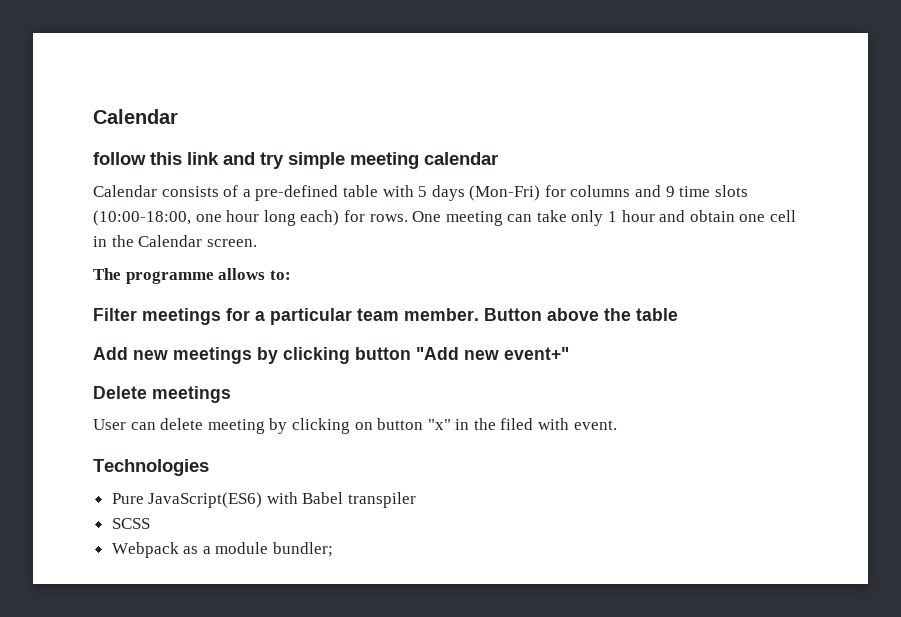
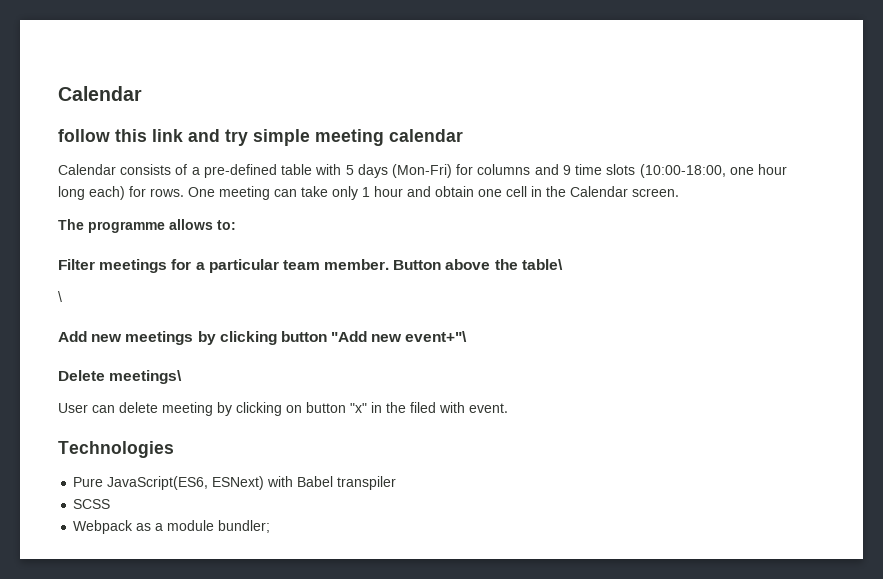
- Button above the table
+ Button above the table\
+ \
- Add new meetings by clicking button "Add new event+"
+ Add new meetings by clicking button "Add new event+"\
- Delete meetings
+ Delete meetings\
- Pure JavaScript(ES6) with Babel transpiler
+ Pure JavaScript(ES6, ESNext) with Babel transpiler

